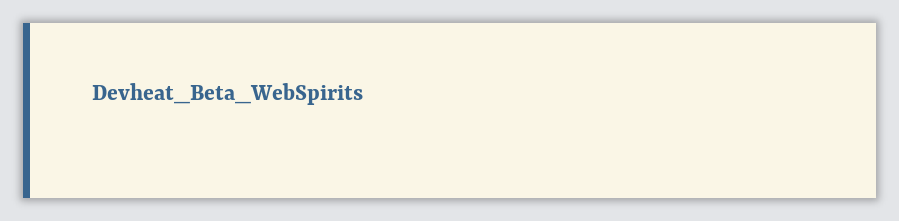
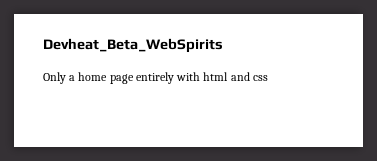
+ Only a home page entirely with html and css

